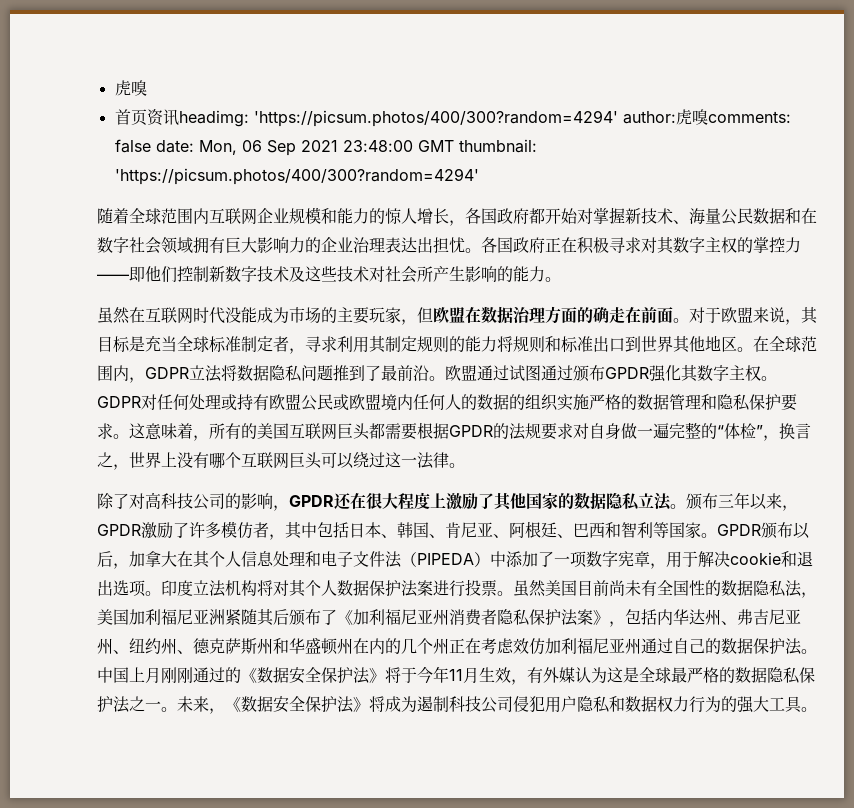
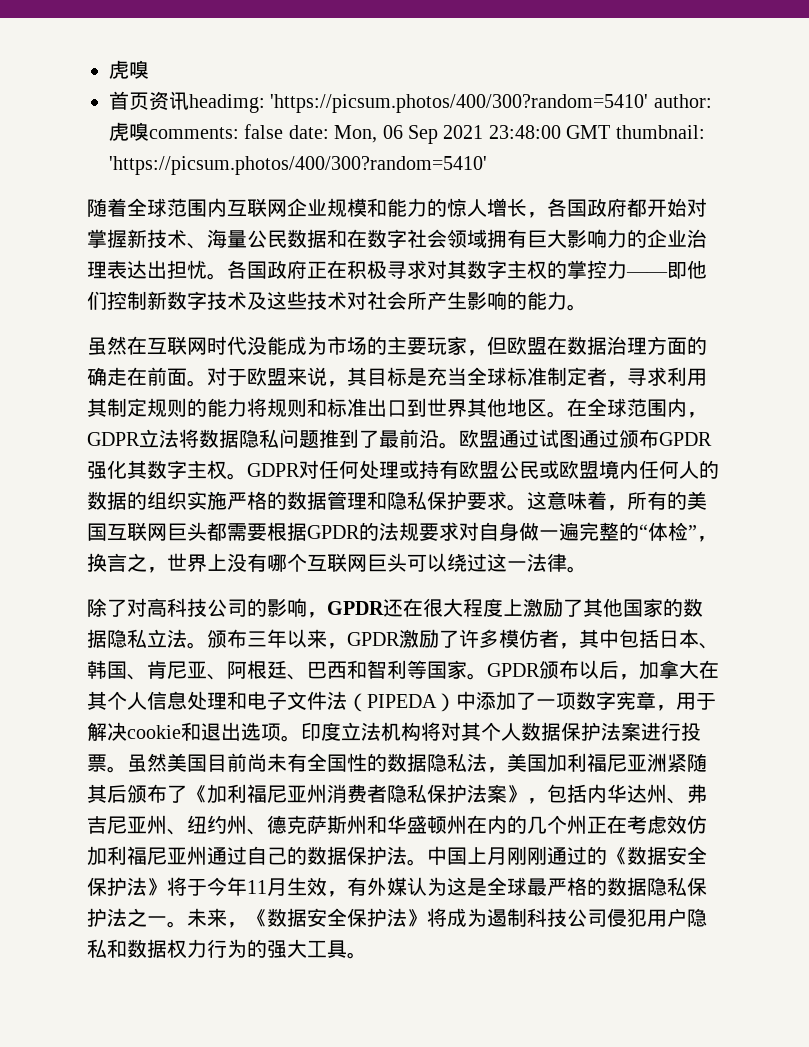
- 首页资讯headimg: 'https://picsum.photos/400/300?random=4294' author:虎嗅comments: false date: Mon, 06 Sep 2021 23:48:00 GMT thumbnail: 'https://picsum.photos/400/300?random=4294'
+ 首页资讯headimg: 'https://picsum.photos/400/300?random=5410' author:虎嗅comments: false date: Mon, 06 Sep 2021 23:48:00 GMT thumbnail: 'https://picsum.photos/400/300?random=5410'

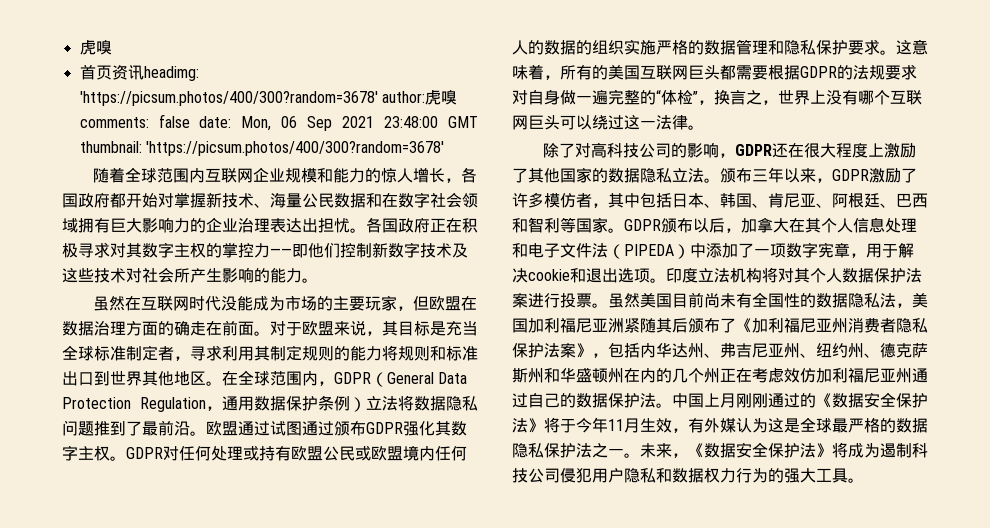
- 首页资讯headimg: 'https://picsum.photos/400/300?random=5410' author:虎嗅comments: false date: Mon, 06 Sep 2021 23:48:00 GMT thumbnail: 'https://picsum.photos/400/300?random=5410'
+ 首页资讯headimg: 'https://picsum.photos/400/300?random=3678' author:虎嗅comments: false date: Mon, 06 Sep 2021 23:48:00 GMT thumbnail: 'https://picsum.photos/400/300?random=3678'
- 在全球范围内，GDPR立法将数据隐私问题推到了最前沿。
+ 在全球范围内，GDPR（General Data Protection Regulation，通用数据保护条例）立法将数据隐私问题推到了最前沿。
- 欧盟通过试图通过颁布GPDR强化其数字主权。
+ 欧盟通过试图通过颁布GDPR强化其数字主权。
- 这意味着，所有的美国互联网巨头都需要根据GPDR的法规要求对自身做一遍完整的“体检”，换言之，世界上没有哪个互联网巨头可以绕过这一法律。
+ 这意味着，所有的美国互联网巨头都需要根据GDPR的法规要求对自身做一遍完整的“体检”，换言之，世界上没有哪个互联网巨头可以绕过这一法律。
- 除了对高科技公司的影响，GPDR还在很大程度上激励了其他国家的数据隐私立法。
+ 除了对高科技公司的影响，GDPR还在很大程度上激励了其他国家的数据隐私立法。
- 颁布三年以来，GPDR激励了许多模仿者，其中包括日本、韩国、肯尼亚、阿根廷、巴西和智利等国家。
+ 颁布三年以来，GDPR激励了许多模仿者，其中包括日本、韩国、肯尼亚、阿根廷、巴西和智利等国家。
- GPDR颁布以后，加拿大在其个人信息处理和电子文件法（PIPEDA）中添加了一项数字宪章，用于解决cookie和退出选项。
+ GDPR颁布以后，加拿大在其个人信息处理和电子文件法（PIPEDA）中添加了一项数字宪章，用于解决cookie和退出选项。

